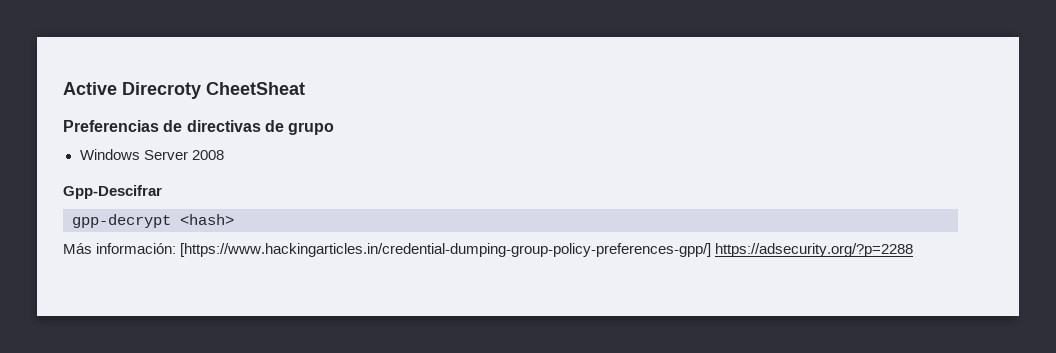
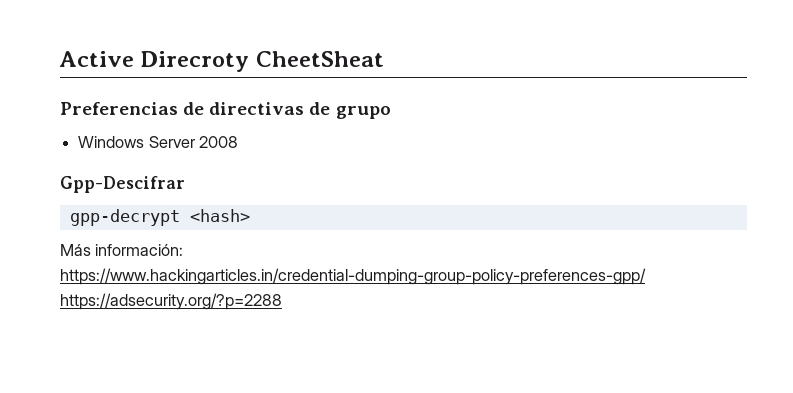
- Más información: [https://www.hackingarticles.in/credential-dumping-group-policy-preferences-gpp/] https://adsecurity.org/?p=2288
+ Más información: https://www.hackingarticles.in/credential-dumping-group-policy-preferences-gpp/ https://adsecurity.org/?p=2288

